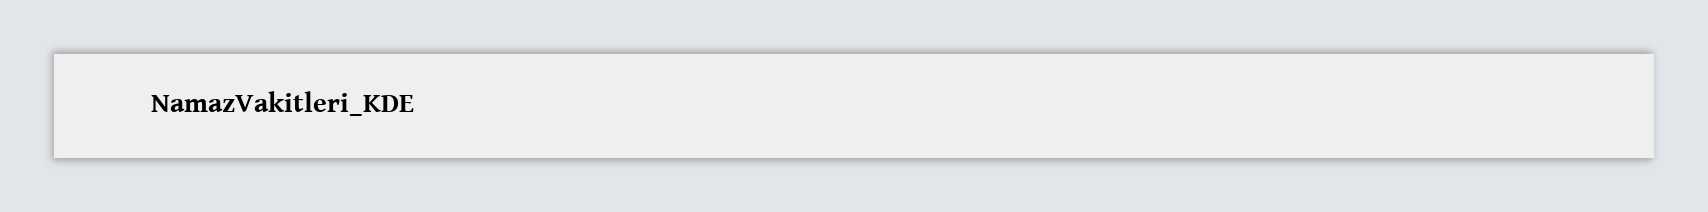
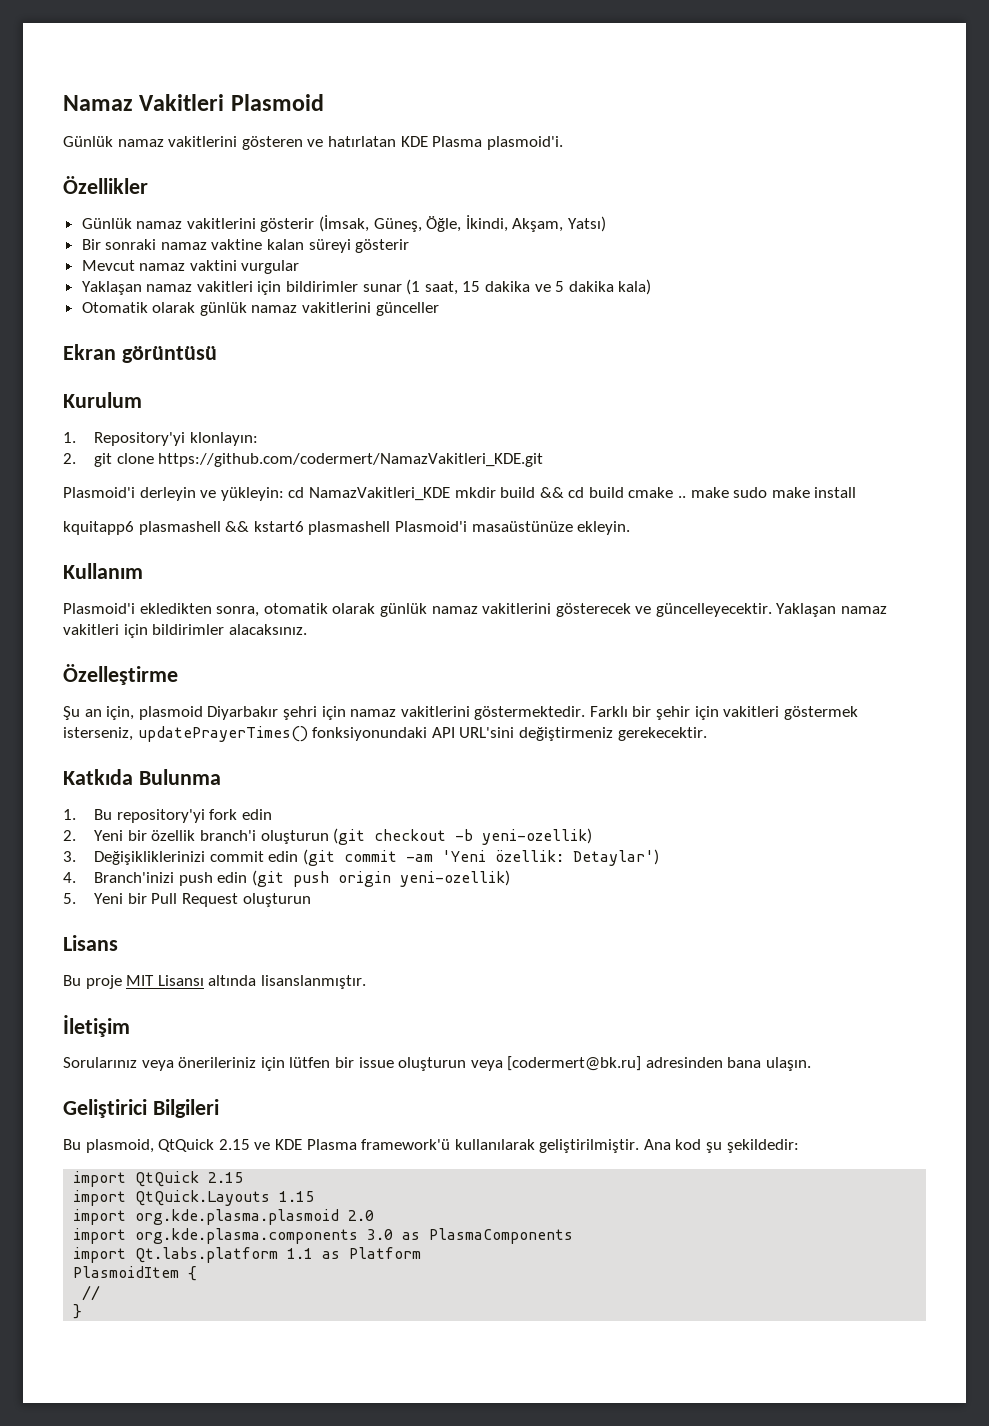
- NamazVakitleri_KDE
+ Namaz Vakitleri Plasmoid
+ Günlük namaz vakitlerini gösteren ve hatırlatan KDE Plasma plasmoid'i.
+ Özellikler
+ Günlük namaz vakitlerini gösterir (İmsak, Güneş, Öğle, İkindi, Akşam, Yatsı)
+ Bir sonraki namaz vaktine kalan süreyi gösterir
+ Mevcut namaz vaktini vurgular
+ Yaklaşan namaz vakitleri için bildirimler sunar (1 saat, 15 dakika ve 5 dakika kala)
+ Otomatik olarak günlük namaz vakitlerini günceller
+ Ekran görüntüsü
+ Kurulum
+ 1. Repository'yi klonlayın:
+ 2. git clone https://github.com/codermert/NamazVakitleri_KDE.git
+ Plasmoid'i derleyin ve yükleyin: cd NamazVakitleri_KDE mkdir build && cd build cmake .. make sudo make install
+ kquitapp6 plasmashell && kstart6 plasmashell Plasmoid'i masaüstünüze ekleyin.
+ Kullanım
+ Plasmoid'i ekledikten sonra, otomatik olarak günlük namaz vakitlerini gösterecek ve güncelleyecektir. Yaklaşan namaz vakitleri için bildirimler alacaksınız.
+ Özelleştirme
+ Şu an için, plasmoid Diyarbakır şehri için namaz vakitlerini göstermektedir. Farklı bir şehir için vakitleri göstermek isterseniz, updatePrayerTimes() fonksiyonundaki API URL'sini değiştirmeniz gerekecektir.
+ Katkıda Bulunma
+ 1. Bu repository'yi fork edin
+ 2. Yeni bir özellik branch'i oluşturun (git checkout -b yeni-ozellik)
+ 3. Değişikliklerinizi commit edin (git commit -am 'Yeni özellik: Detaylar')
+ 4. Branch'inizi push edin (git push origin yeni-ozellik)
+ 5. Yeni bir Pull Request oluşturun
+ Lisans
+ Bu proje MIT Lisansı altında lisanslanmıştır.
+ İletişim
+ Sorularınız veya önerileriniz için lütfen bir issue oluşturun veya [codermert@bk.ru] adresinden bana ulaşın.
+ Geliştirici Bilgileri
+ Bu plasmoid, QtQuick 2.15 ve KDE Plasma framework'ü kullanılarak geliştirilmiştir. Ana kod şu şekildedir:
+ import QtQuick 2.15
+ import QtQuick.Layouts 1.15
+ import org.kde.plasma.plasmoid 2.0
+ import org.kde.plasma.components 3.0 as PlasmaComponents
+ import Qt.labs.platform 1.1 as Platform
+ PlasmoidItem {
+ //
+ }

